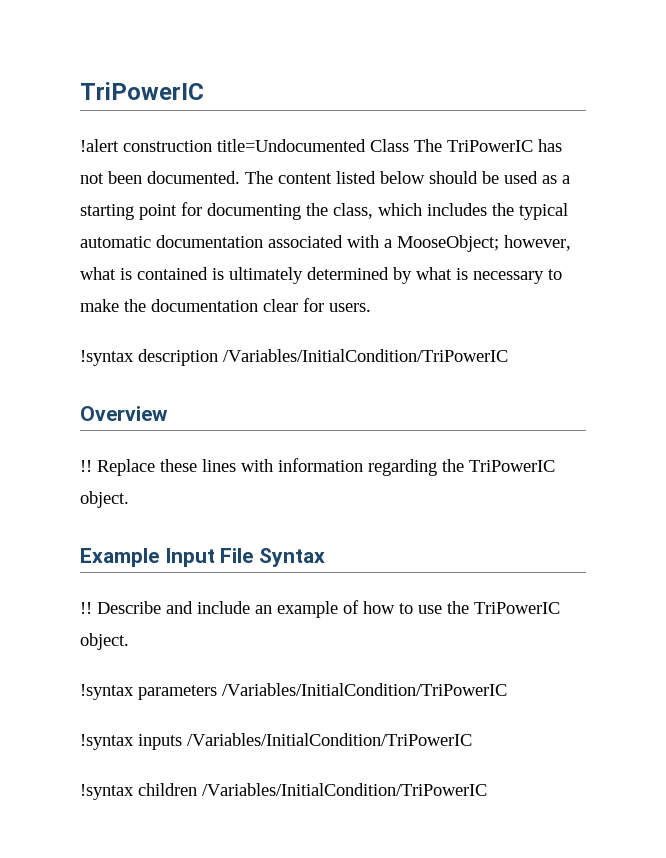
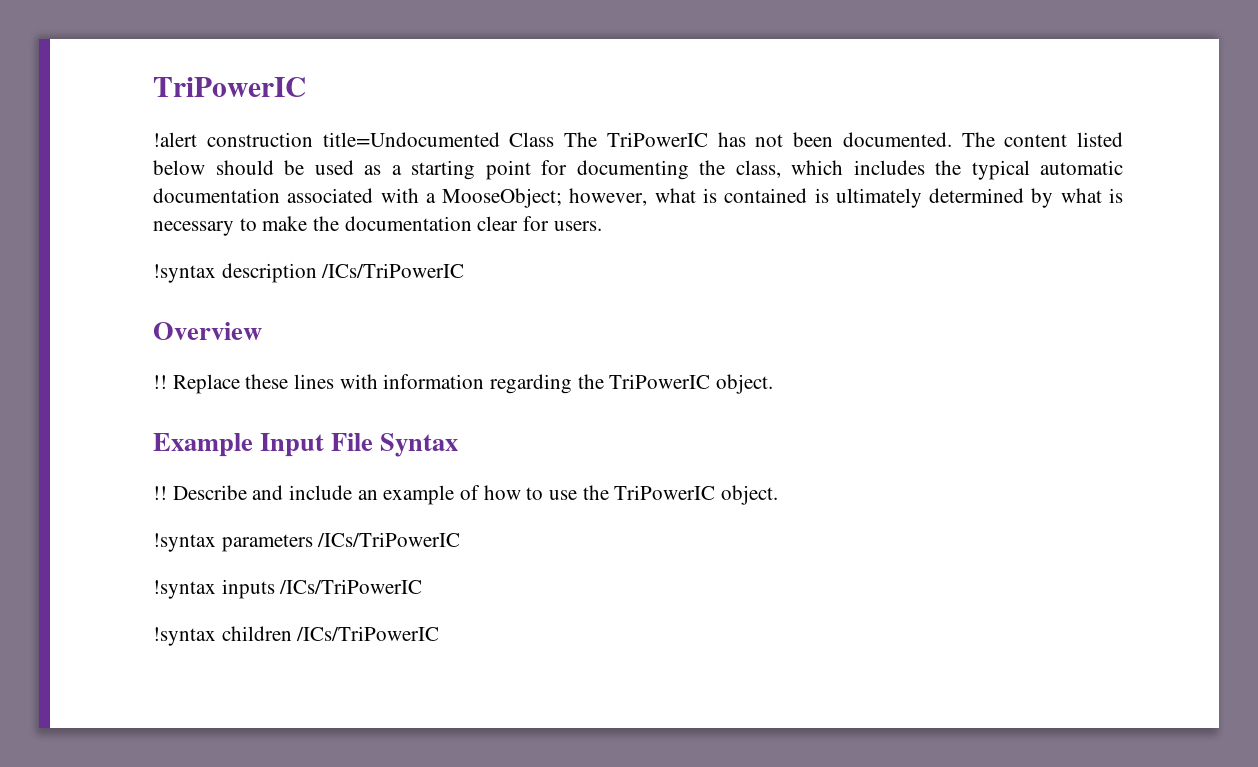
- !syntax description /Variables/InitialCondition/TriPowerIC
+ !syntax description /ICs/TriPowerIC
- !syntax parameters /Variables/InitialCondition/TriPowerIC
+ !syntax parameters /ICs/TriPowerIC
- !syntax inputs /Variables/InitialCondition/TriPowerIC
+ !syntax inputs /ICs/TriPowerIC
- !syntax children /Variables/InitialCondition/TriPowerIC
+ !syntax children /ICs/TriPowerIC

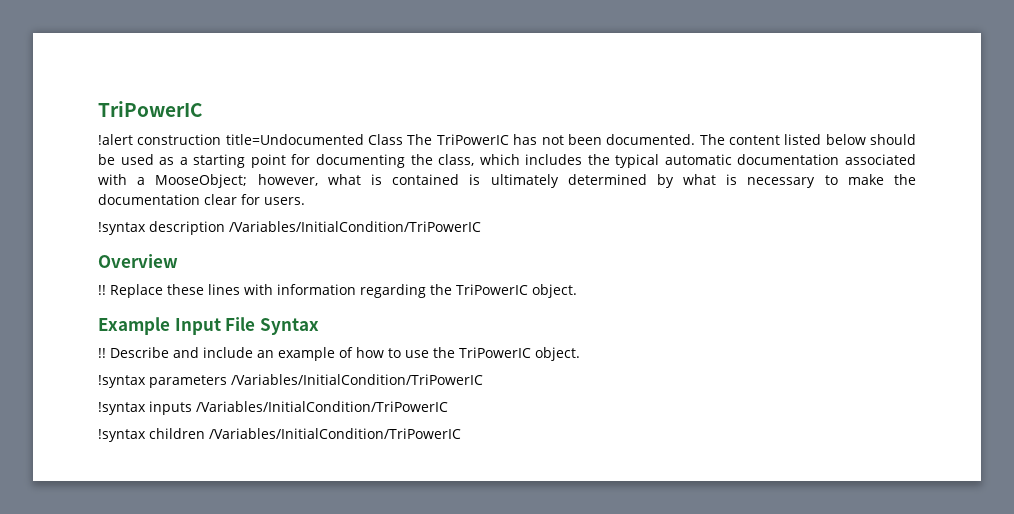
- !syntax description /ICs/TriPowerIC
+ !syntax description /Variables/InitialCondition/TriPowerIC
- !syntax parameters /ICs/TriPowerIC
+ !syntax parameters /Variables/InitialCondition/TriPowerIC
- !syntax inputs /ICs/TriPowerIC
+ !syntax inputs /Variables/InitialCondition/TriPowerIC
- !syntax children /ICs/TriPowerIC
+ !syntax children /Variables/InitialCondition/TriPowerIC

